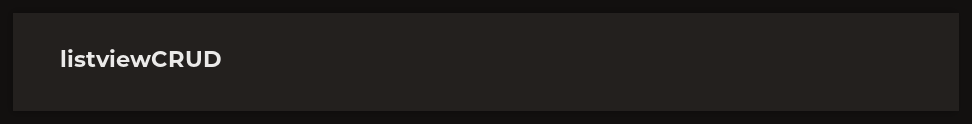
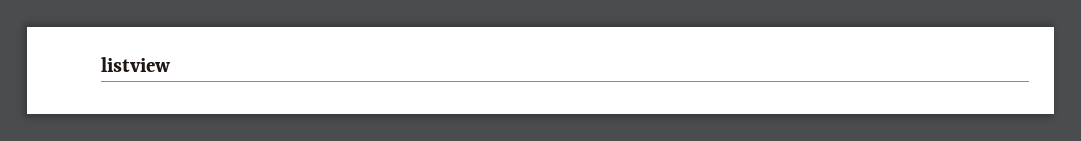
- listviewCRUD
+ listview

